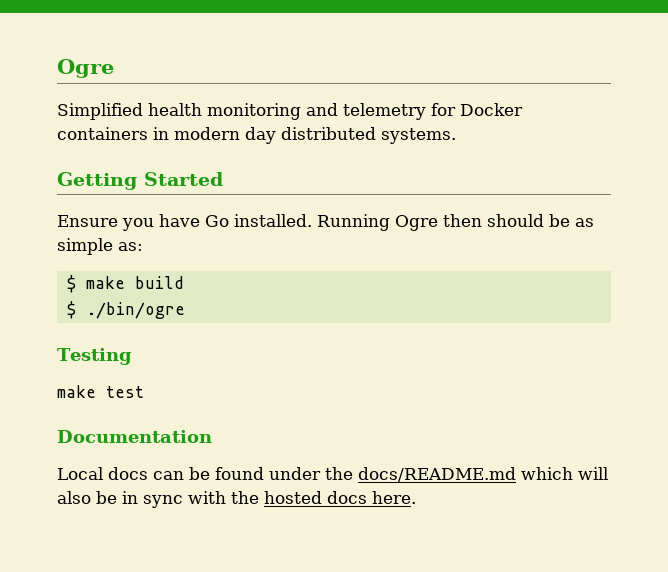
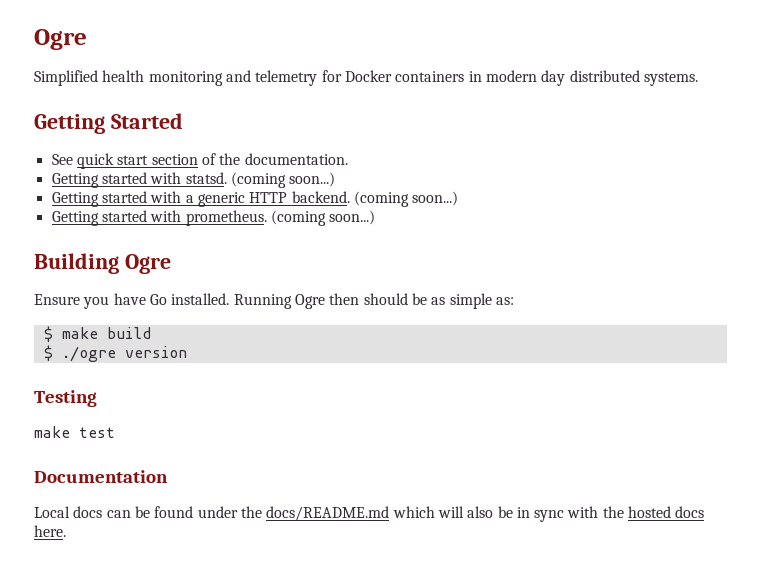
+ See quick start section of the documentation.
+ Getting started with statsd. (coming soon...)
+ Getting started with a generic HTTP backend. (coming soon...)
+ Getting started with prometheus. (coming soon...)
+ Building Ogre
- $ ./bin/ogre
+ $ ./ogre version

